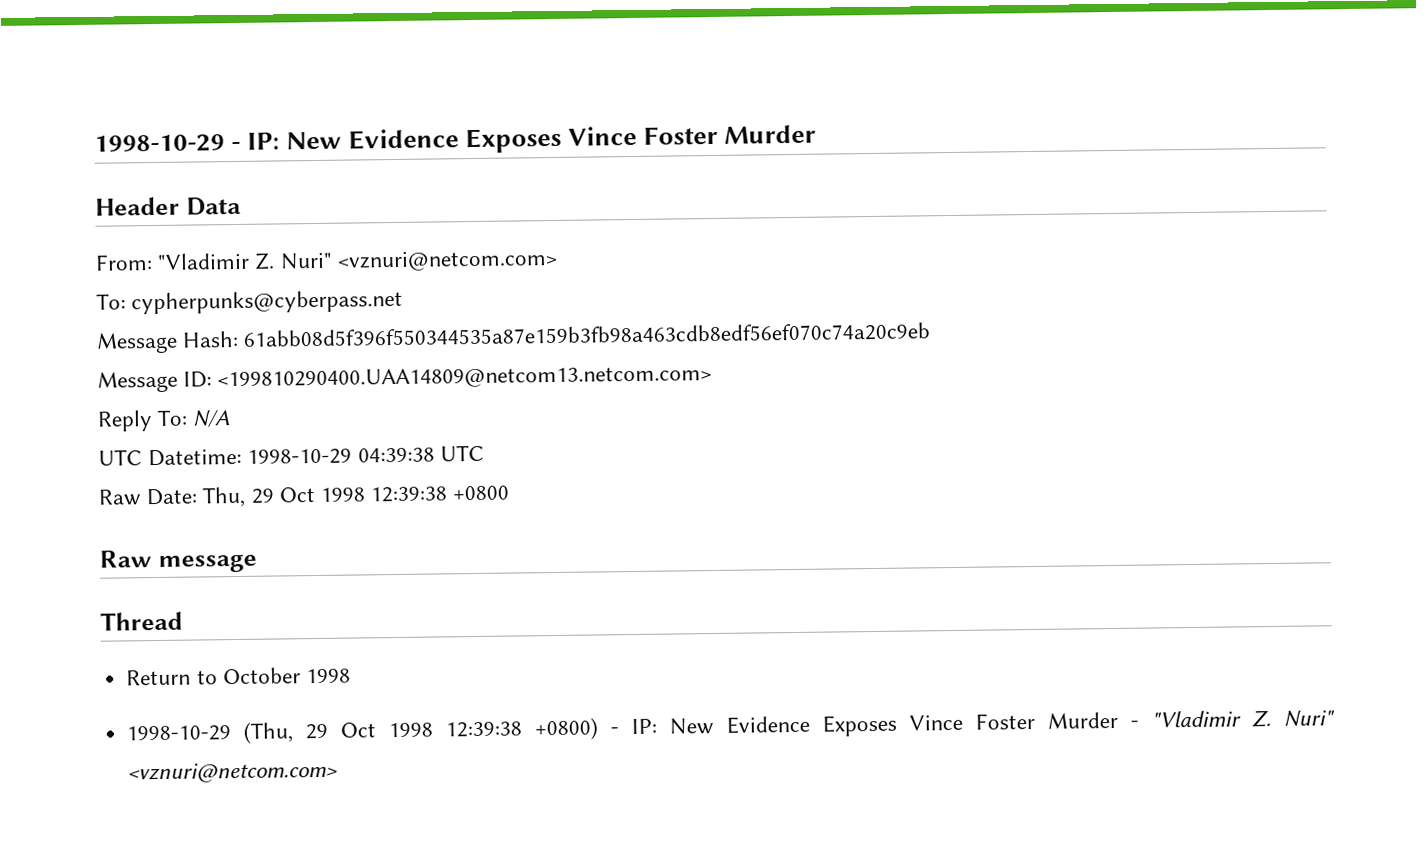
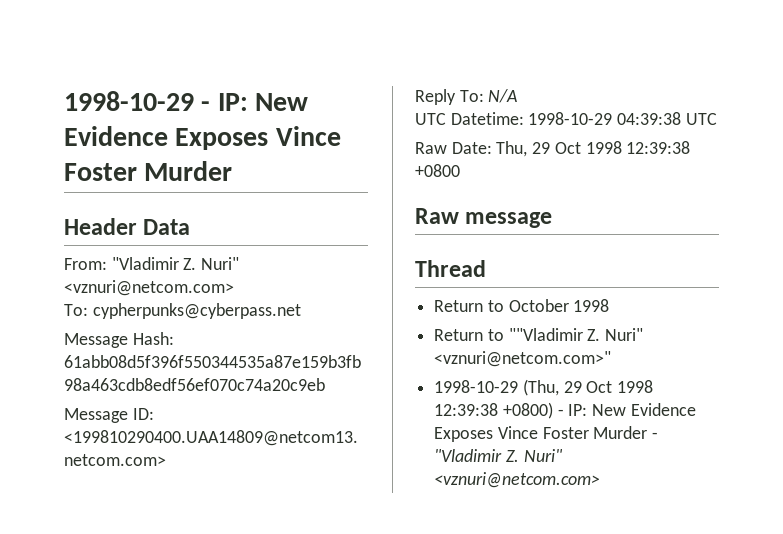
+ Return to ""Vladimir Z. Nuri" <vznuri@netcom.com>"

